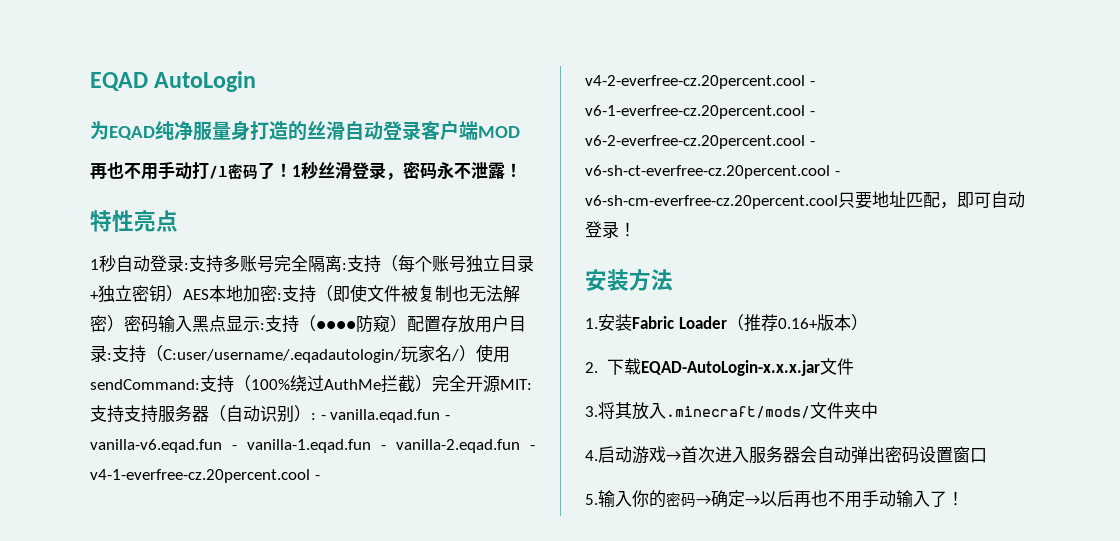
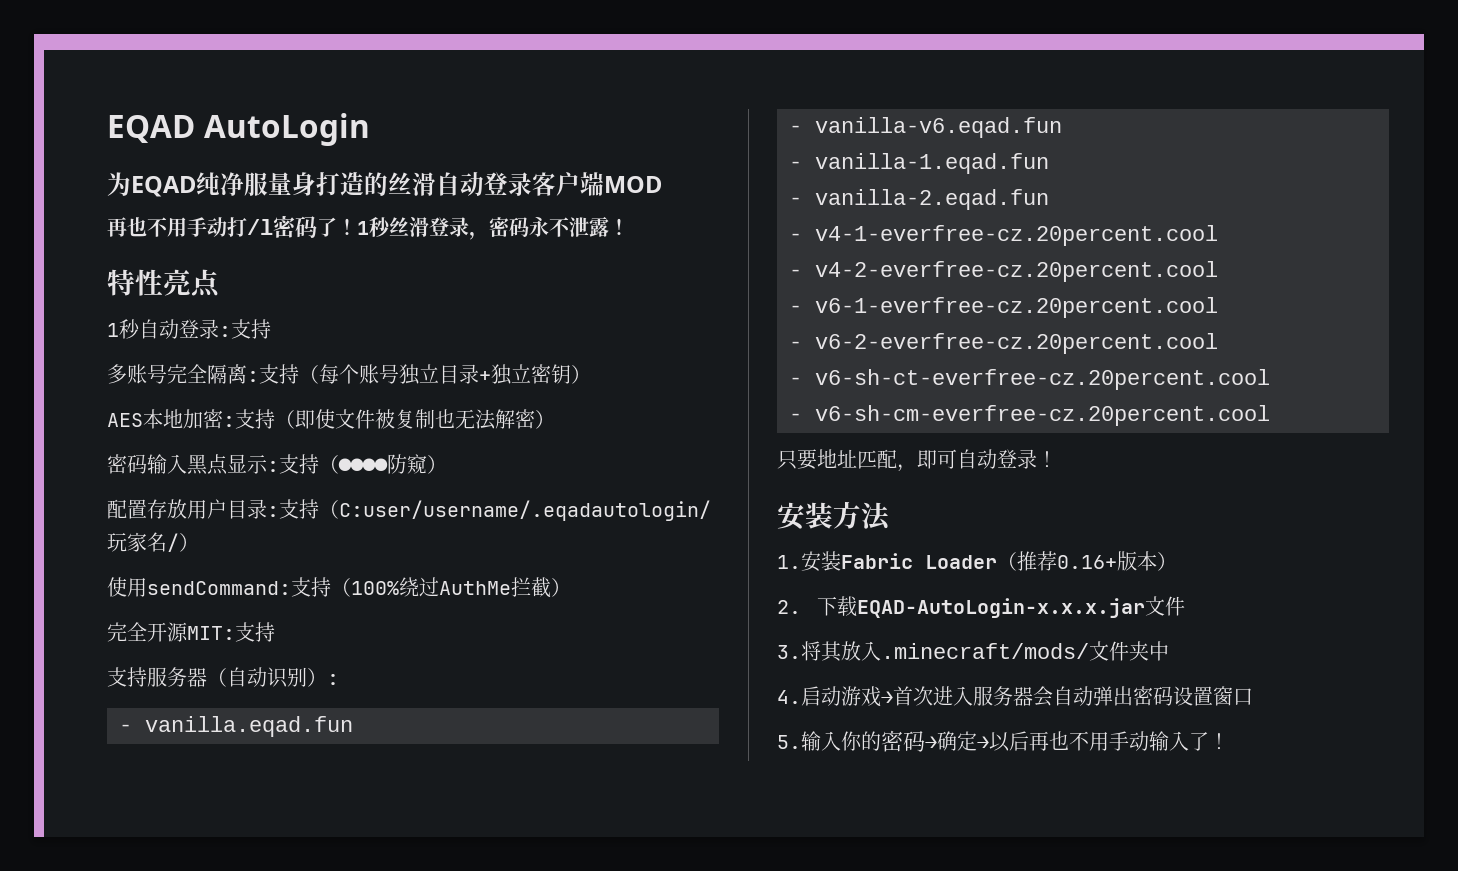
- 1秒自动登录:支持多账号完全隔离:
+ 1秒自动登录:支持
+ 多账号完全隔离:
- 支持（每个账号独立目录+独立密钥）AES本地加密:
+ 支持（每个账号独立目录+独立密钥）
+ AES本地加密:
- 支持（即使文件被复制也无法解密）密码输入黑点显示:
+ 支持（即使文件被复制也无法解密）
+ 密码输入黑点显示:
- 支持（●●●●防窥）配置存放用户目录:
+ 支持（●●●●防窥）
+ 配置存放用户目录:
- 支持（C:user/username/.eqadautologin/玩家名/）使用sendCommand:
+ 支持（C:user/username/.eqadautologin/玩家名/）
+ 使用sendCommand:
- 支持（100%绕过AuthMe拦截）完全开源MIT:支持支持服务器（自动识别）: - vanilla.eqad.fun - vanilla-v6.eqad.fun - vanilla-1.eqad.fun - vanilla-2.eqad.fun - v4-1-everfree-cz.20percent.cool - v4-2-everfree-cz.20percent.cool - v6-1-everfree-cz.20percent.cool - v6-2-everfree-cz.20percent.cool - v6-sh-ct-everfree-cz.20percent.cool - v6-sh-cm-everfree-cz.20percent.cool只要地址匹配，即可自动登录！
+ 支持（100%绕过AuthMe拦截）
+ 完全开源MIT:支持
+ 支持服务器（自动识别）:
+ - vanilla.eqad.fun
+ - vanilla-v6.eqad.fun
+ - vanilla-1.eqad.fun
+ - vanilla-2.eqad.fun
+ - v4-1-everfree-cz.20percent.cool
+ - v4-2-everfree-cz.20percent.cool
+ - v6-1-everfree-cz.20percent.cool
+ - v6-2-everfree-cz.20percent.cool
+ - v6-sh-ct-everfree-cz.20percent.cool
+ - v6-sh-cm-everfree-cz.20percent.cool
+ 只要地址匹配，即可自动登录！

